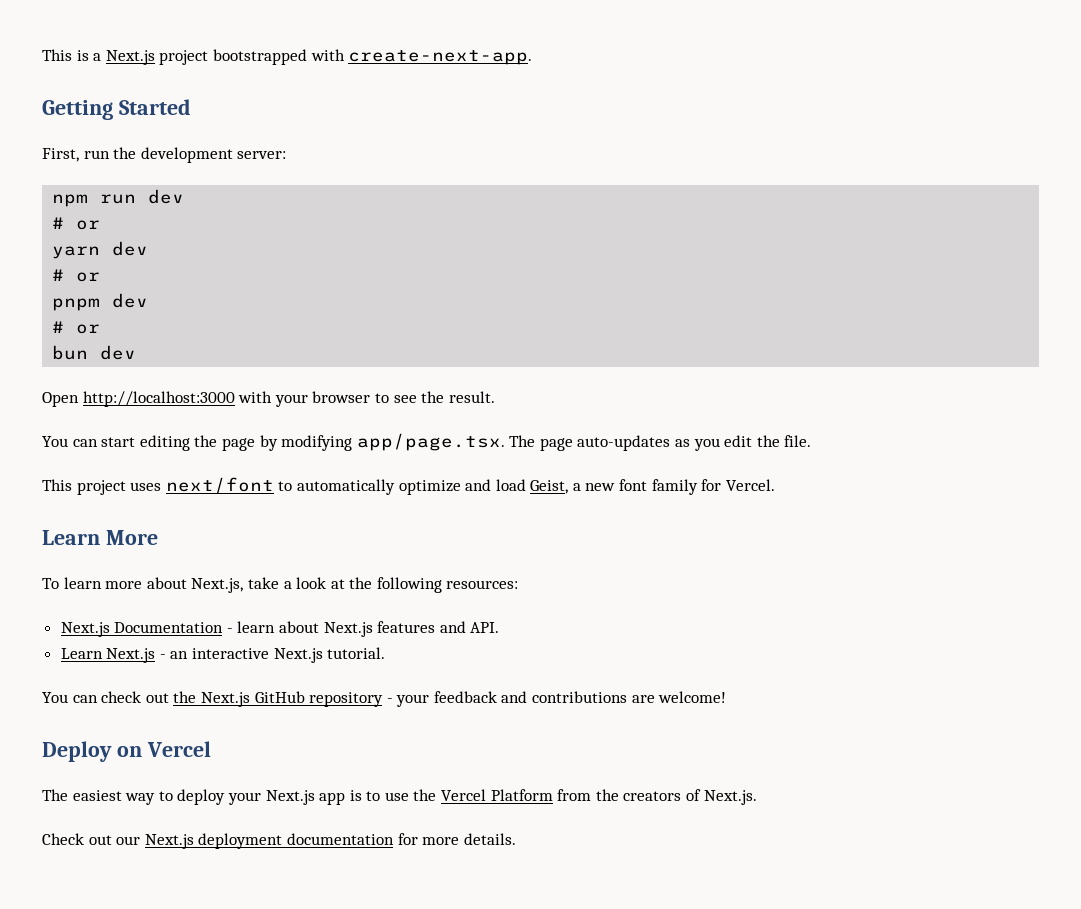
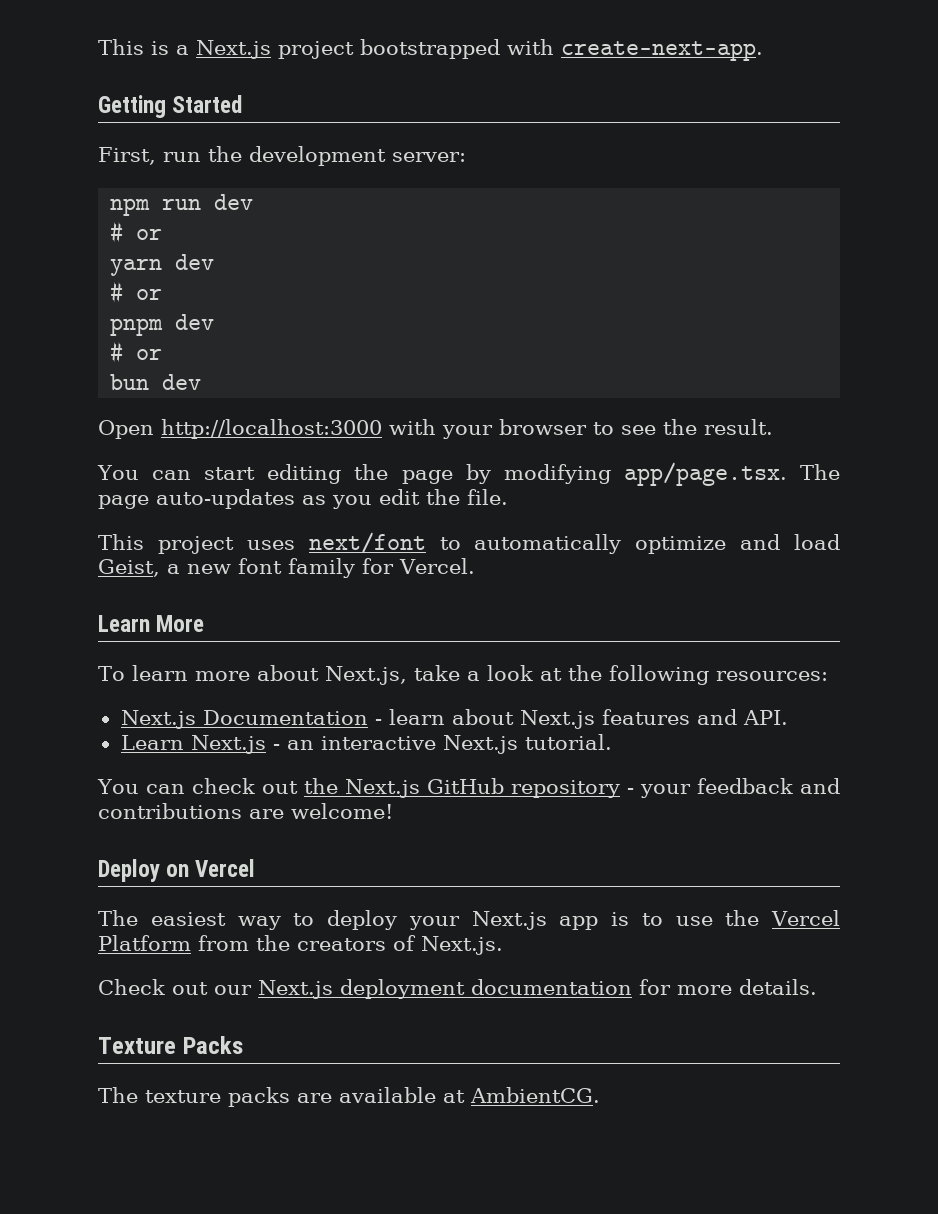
+ Texture Packs
+ The texture packs are available at AmbientCG.

